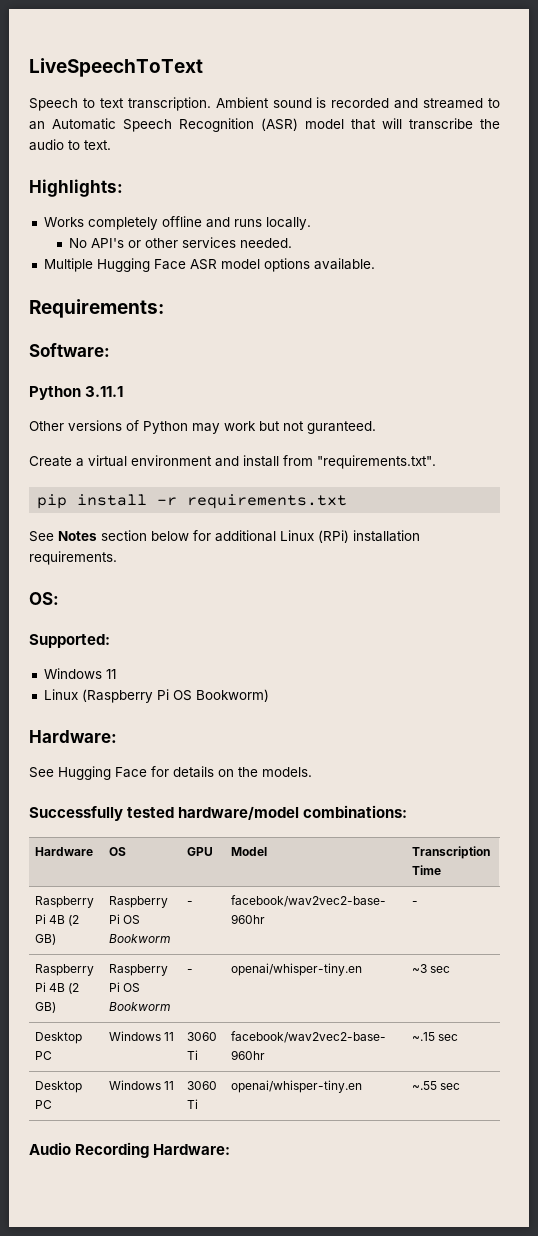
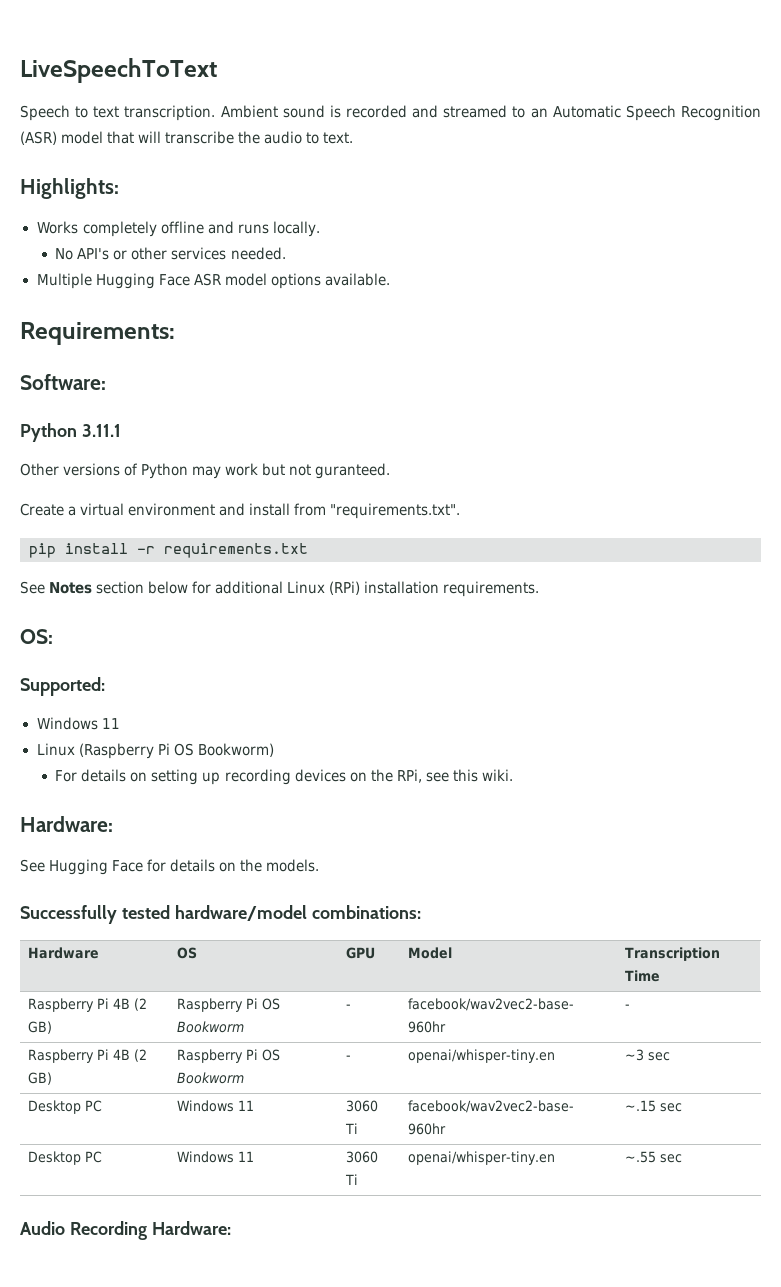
+ For details on setting up recording devices on the RPi, see this wiki.

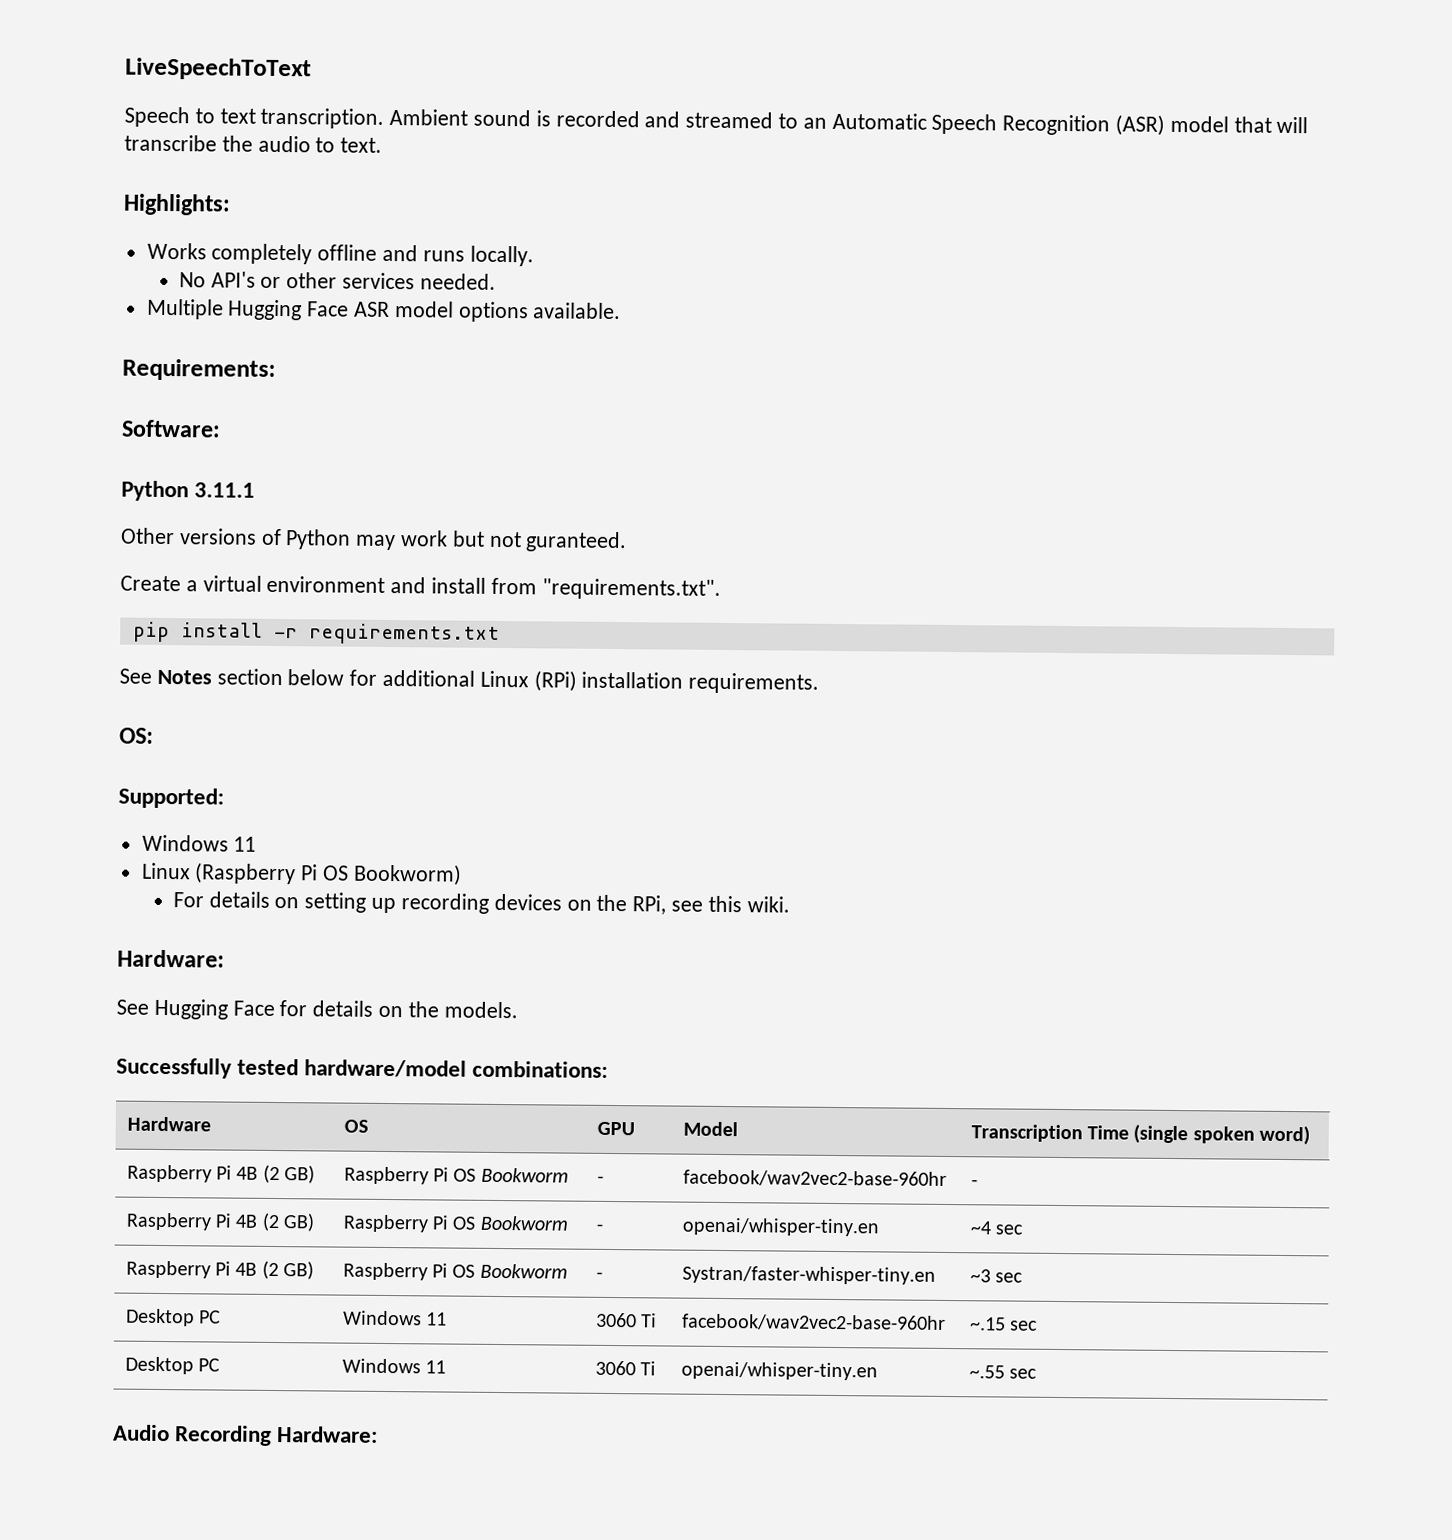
- Hardware | OS | GPU | Model | Transcription Time
+ Hardware | OS | GPU | Model | Transcription Time (single spoken word)
- Raspberry Pi 4B (2 GB) | Raspberry Pi OS Bookworm | - | openai/whisper-tiny.en | ~3 sec
+ Raspberry Pi 4B (2 GB) | Raspberry Pi OS Bookworm | - | openai/whisper-tiny.en | ~4 sec
+ Raspberry Pi 4B (2 GB) | Raspberry Pi OS Bookworm | - | Systran/faster-whisper-tiny.en | ~3 sec

